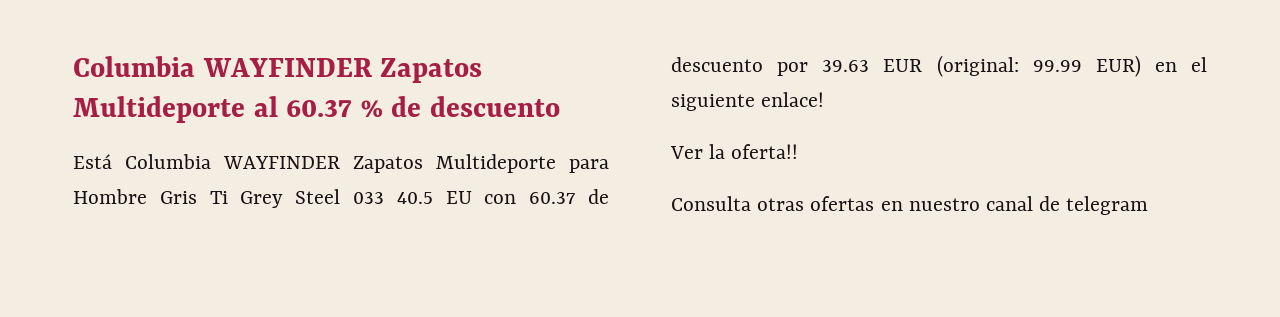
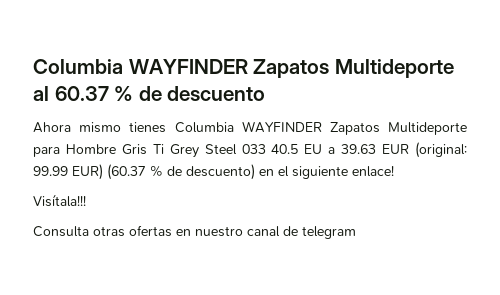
- Está Columbia WAYFINDER Zapatos Multideporte para Hombre Gris Ti Grey Steel 033 40.5 EU con 60.37 de descuento por 39.63 EUR (original: 99.99 EUR) en el siguiente enlace!
+ Ahora mismo tienes Columbia WAYFINDER Zapatos Multideporte para Hombre Gris Ti Grey Steel 033 40.5 EU a 39.63 EUR (original: 99.99 EUR) (60.37 % de descuento) en el siguiente enlace!
- Ver la oferta!!
+ Visítala!!!

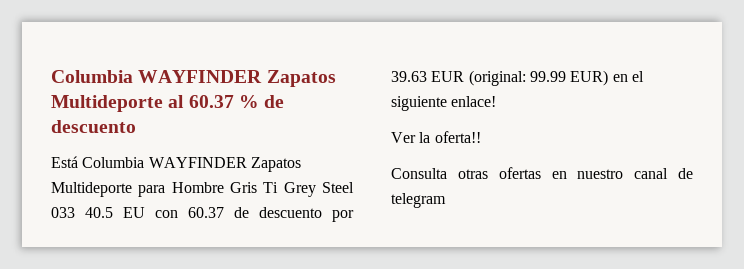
- Ahora mismo tienes Columbia WAYFINDER Zapatos Multideporte para Hombre Gris Ti Grey Steel 033 40.5 EU a 39.63 EUR (original: 99.99 EUR) (60.37 % de descuento) en el siguiente enlace!
+ Está Columbia WAYFINDER Zapatos Multideporte para Hombre Gris Ti Grey Steel 033 40.5 EU con 60.37 de descuento por 39.63 EUR (original: 99.99 EUR) en el siguiente enlace!
- Visítala!!!
+ Ver la oferta!!

